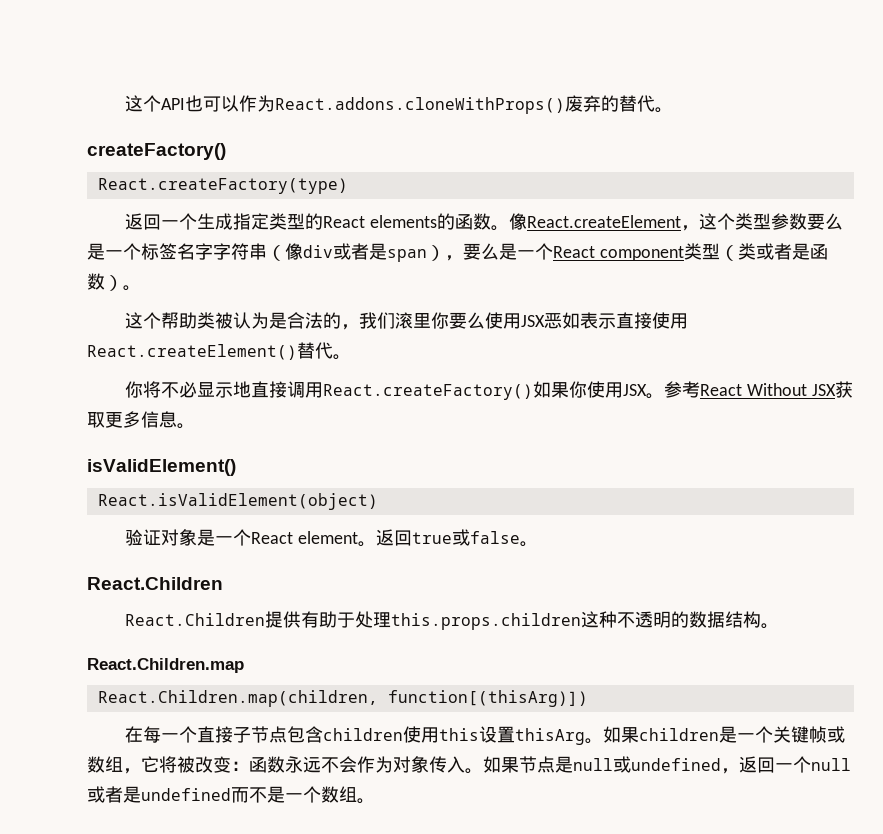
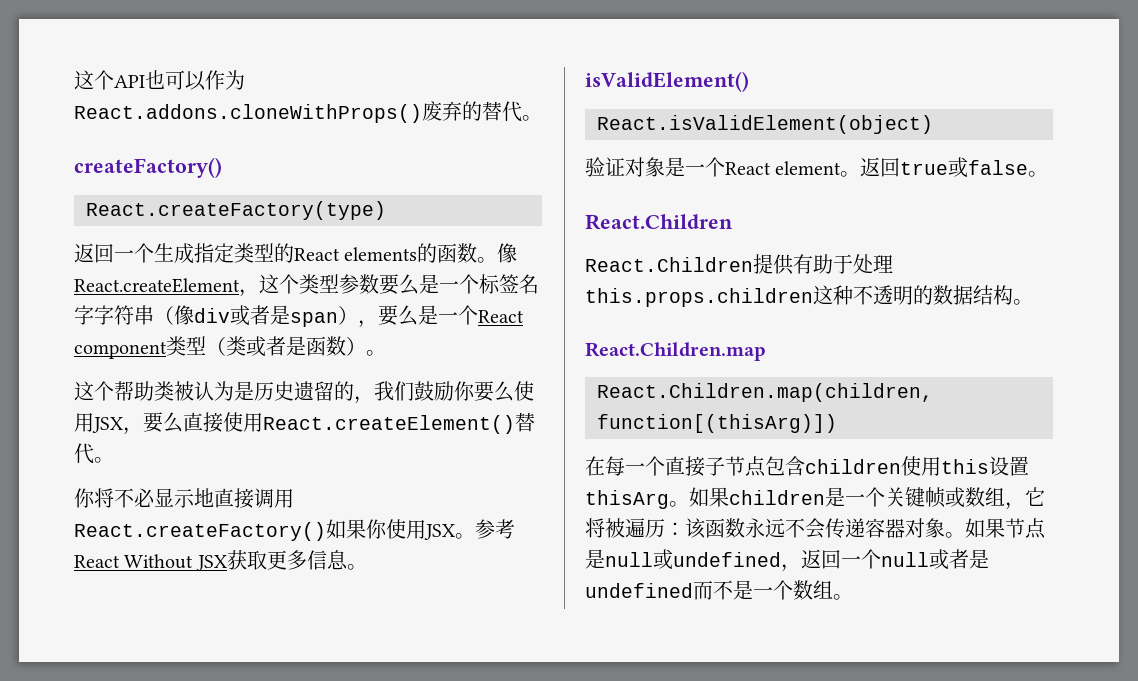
- 这个帮助类被认为是合法的，我们滚里你要么使用JSX恶如表示直接使用React.createElement()替代。
+ 这个帮助类被认为是历史遗留的，我们鼓励你要么使用JSX，要么直接使用React.createElement()替代。
- 如果children是一个关键帧或数组，它将被改变：函数永远不会作为对象传入。
+ 如果children是一个关键帧或数组，它将被遍历：该函数永远不会传递容器对象。

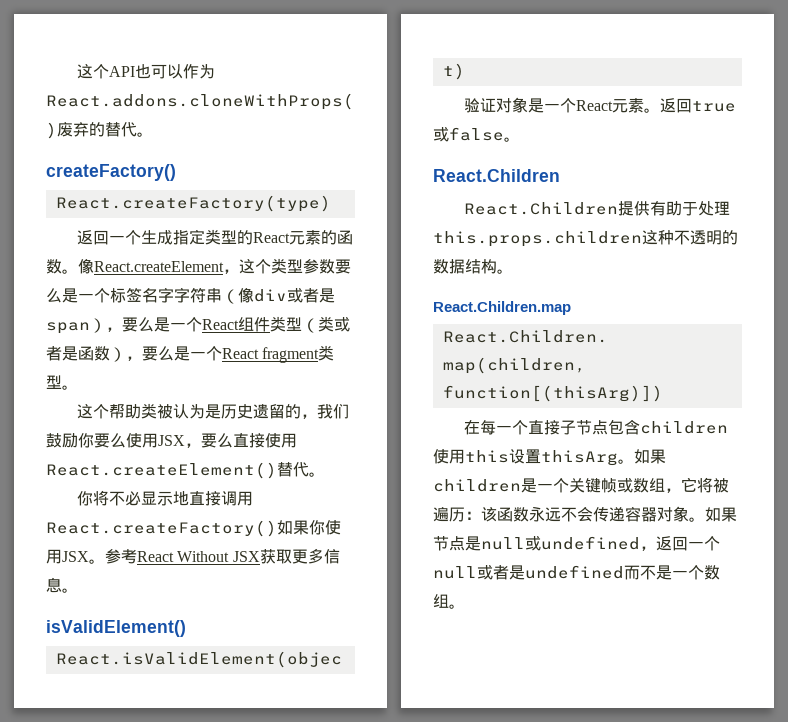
- 返回一个生成指定类型的React elements的函数。
+ 返回一个生成指定类型的React元素的函数。
- 像React.createElement，这个类型参数要么是一个标签名字字符串（像div或者是span），要么是一个React component类型（类或者是函数）。
+ 像React.createElement，这个类型参数要么是一个标签名字字符串（像div或者是span），要么是一个React组件类型（类或者是函数），要么是一个React fragment类型。
- 验证对象是一个React element。
+ 验证对象是一个React元素。

